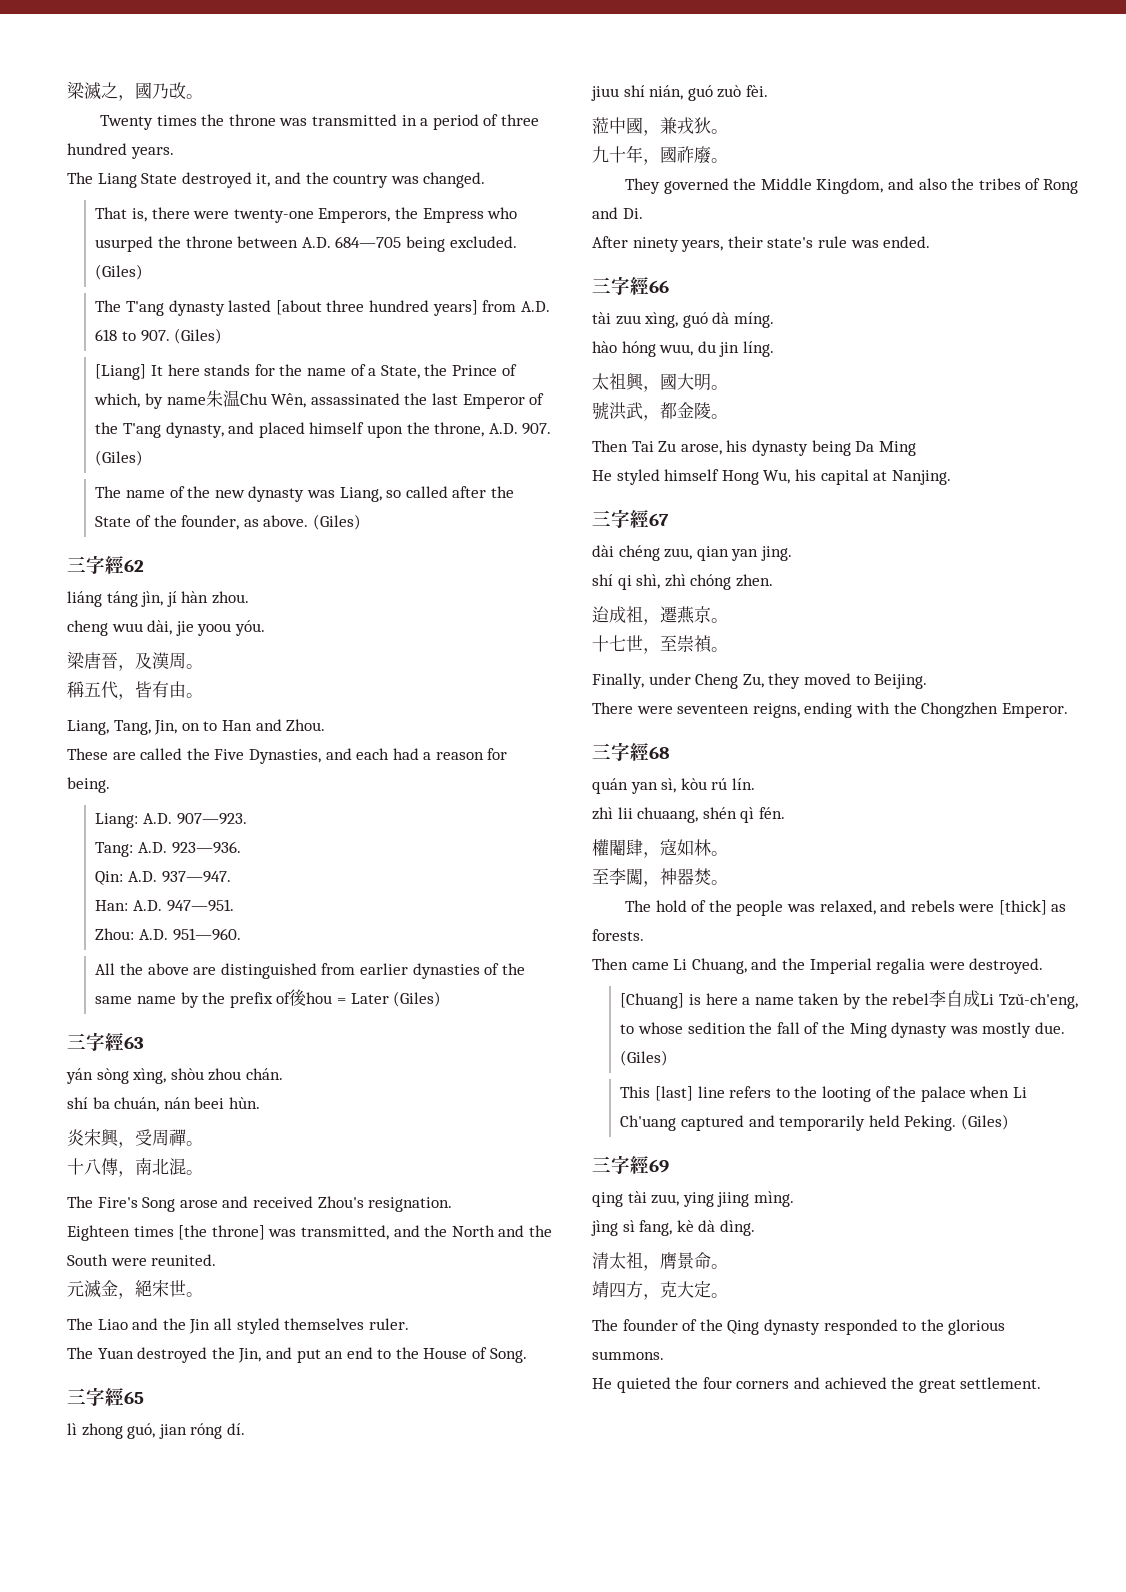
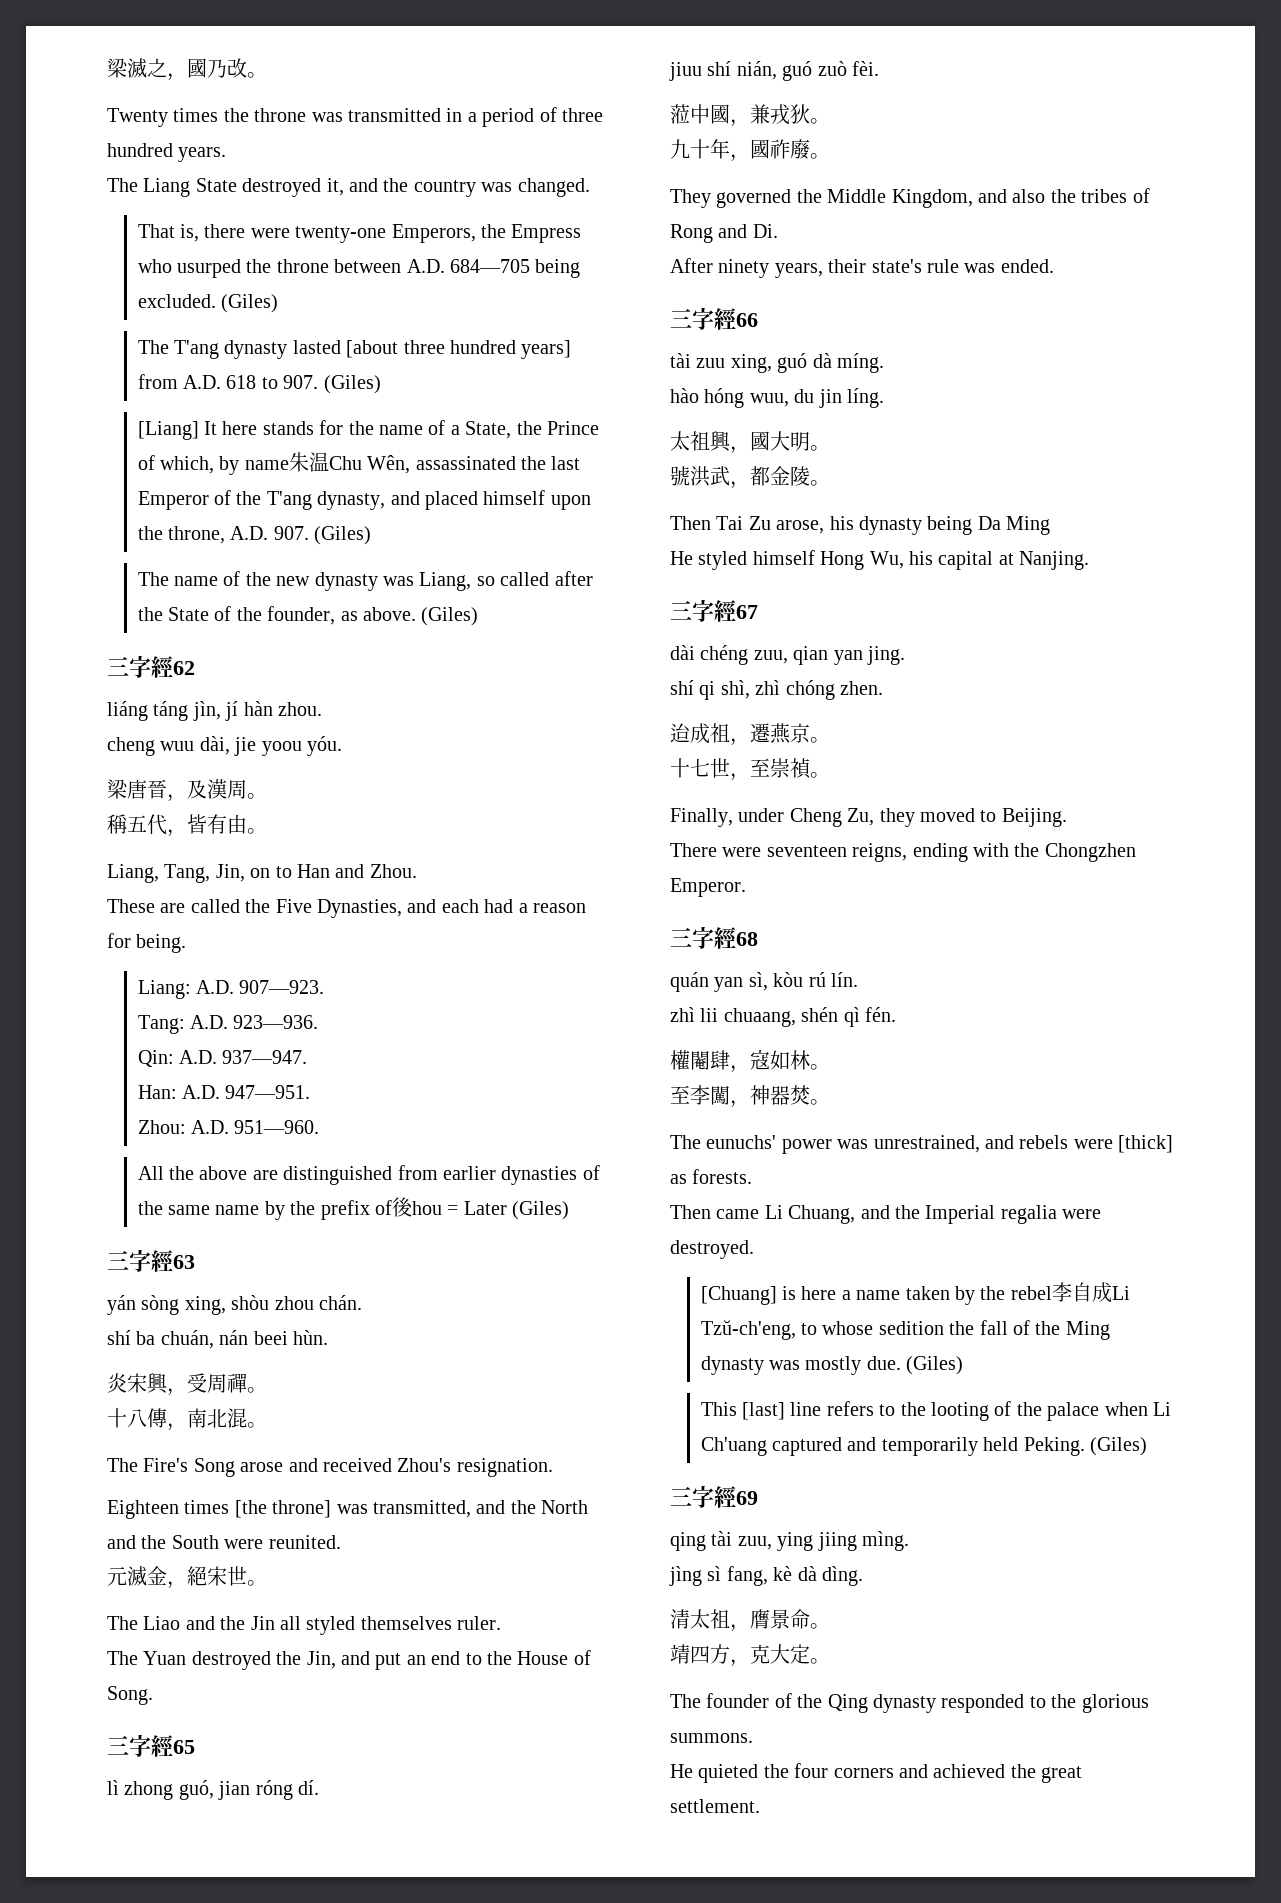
- yán sòng xìng, shòu zhou chán.
+ yán sòng xing, shòu zhou chán.
- tài zuu xìng, guó dà míng.
+ tài zuu xing, guó dà míng.
- The hold of the people was relaxed, and rebels were [thick] as forests.
+ The eunuchs' power was unrestrained, and rebels were [thick] as forests.

